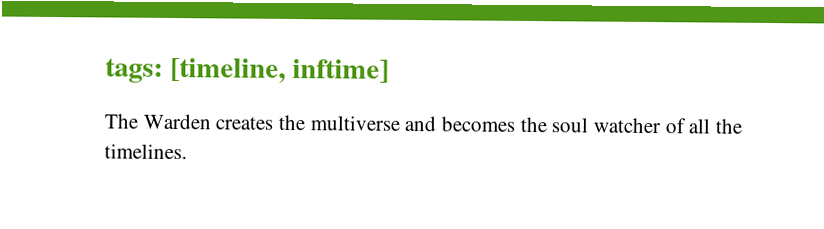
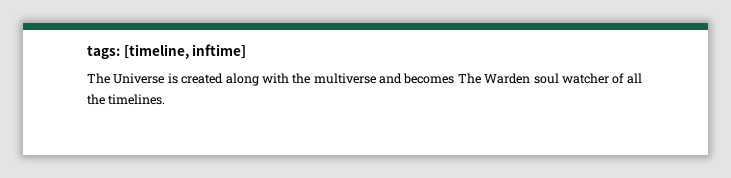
- The Warden creates the multiverse and becomes the soul watcher of all the timelines.
+ The Universe is created along with the multiverse and becomes The Warden soul watcher of all the timelines.

